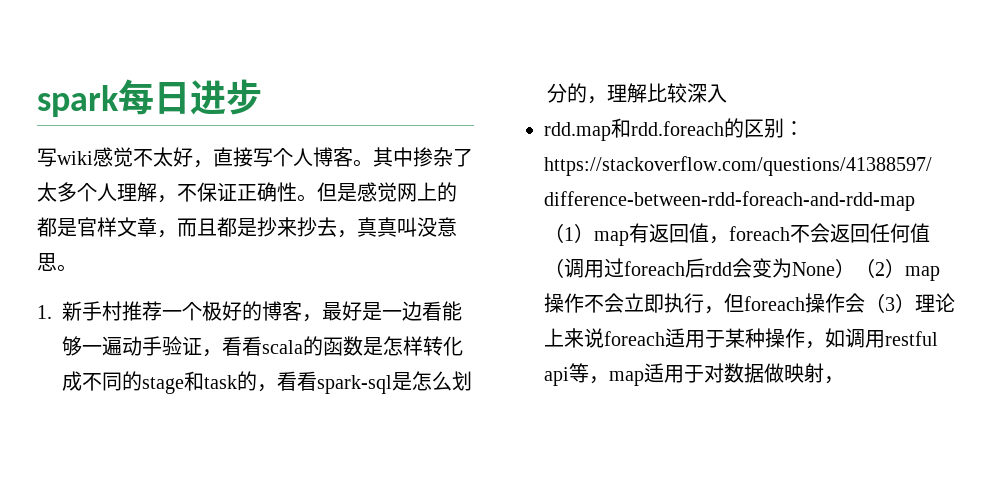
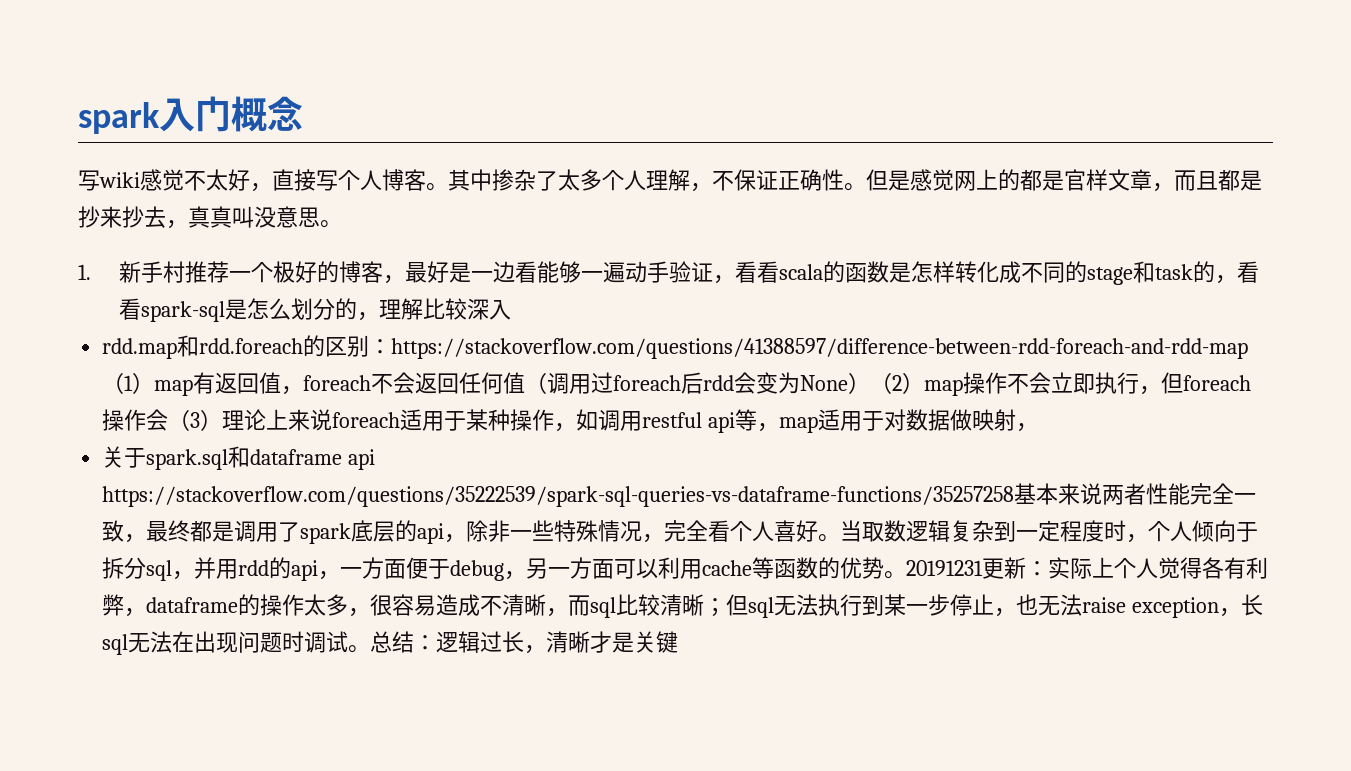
- spark每日进步
+ spark入门概念
+ 关于spark.sql和dataframe api https://stackoverflow.com/questions/35222539/spark-sql-queries-vs-dataframe-functions/35257258基本来说两者性能完全一致，最终都是调用了spark底层的api，除非一些特殊情况，完全看个人喜好。当取数逻辑复杂到一定程度时，个人倾向于拆分sql，并用rdd的api，一方面便于debug，另一方面可以利用cache等函数的优势。20191231更新：实际上个人觉得各有利弊，dataframe的操作太多，很容易造成不清晰，而sql比较清晰；但sql无法执行到某一步停止，也无法raise exception，长sql无法在出现问题时调试。总结：逻辑过长，清晰才是关键

